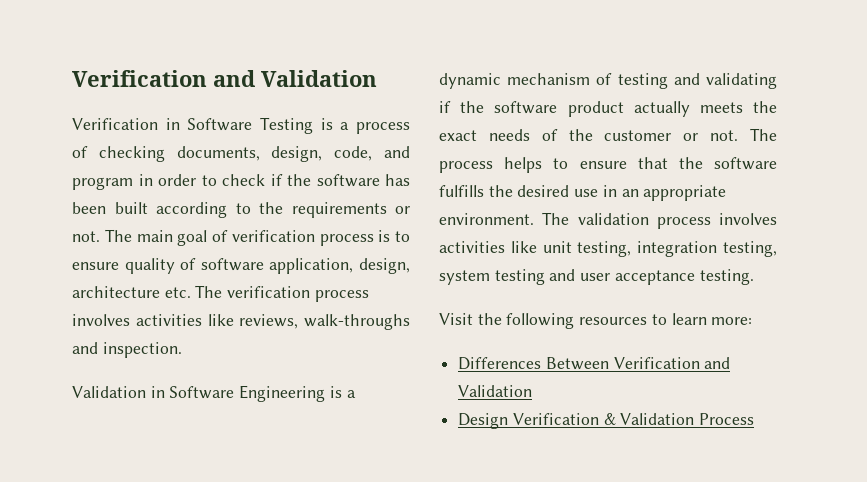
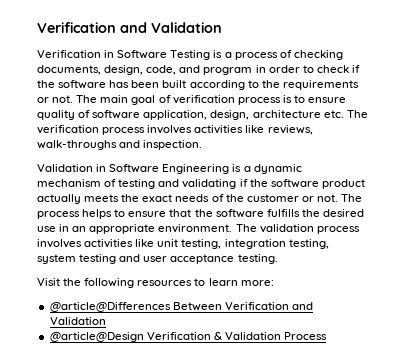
- Differences Between Verification and Validation
+ @article@Differences Between Verification and Validation
- Design Verification & Validation Process
+ @article@Design Verification & Validation Process

